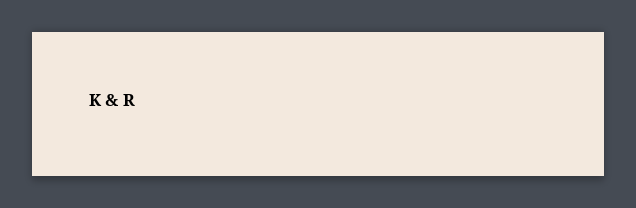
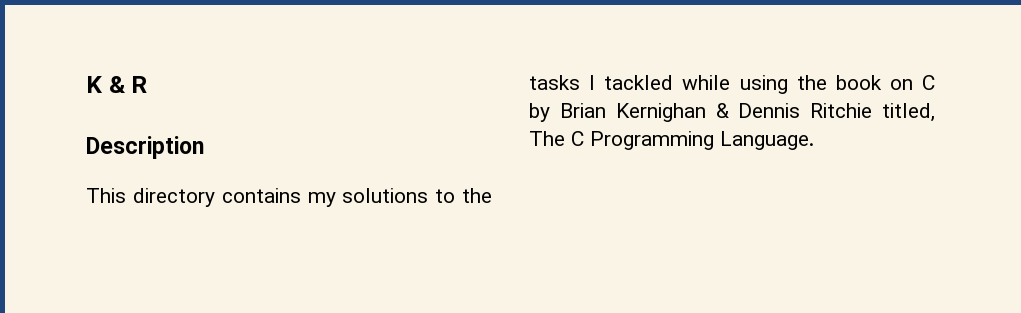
+ Description
+ This directory contains my solutions to the tasks I tackled while using the book on C by Brian Kernighan & Dennis Ritchie titled, The C Programming Language.

